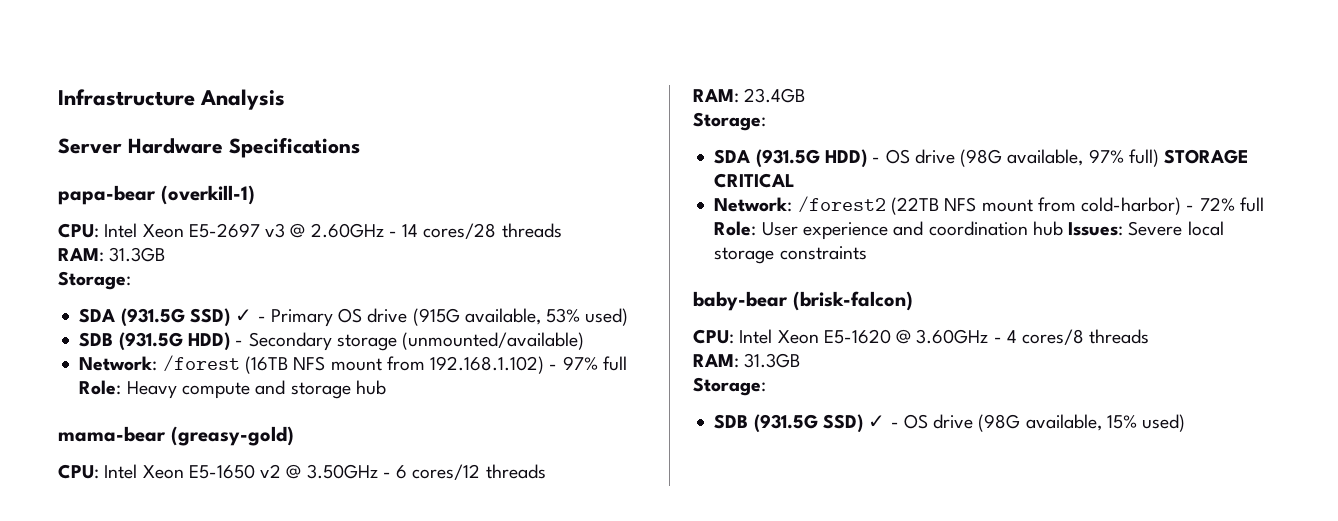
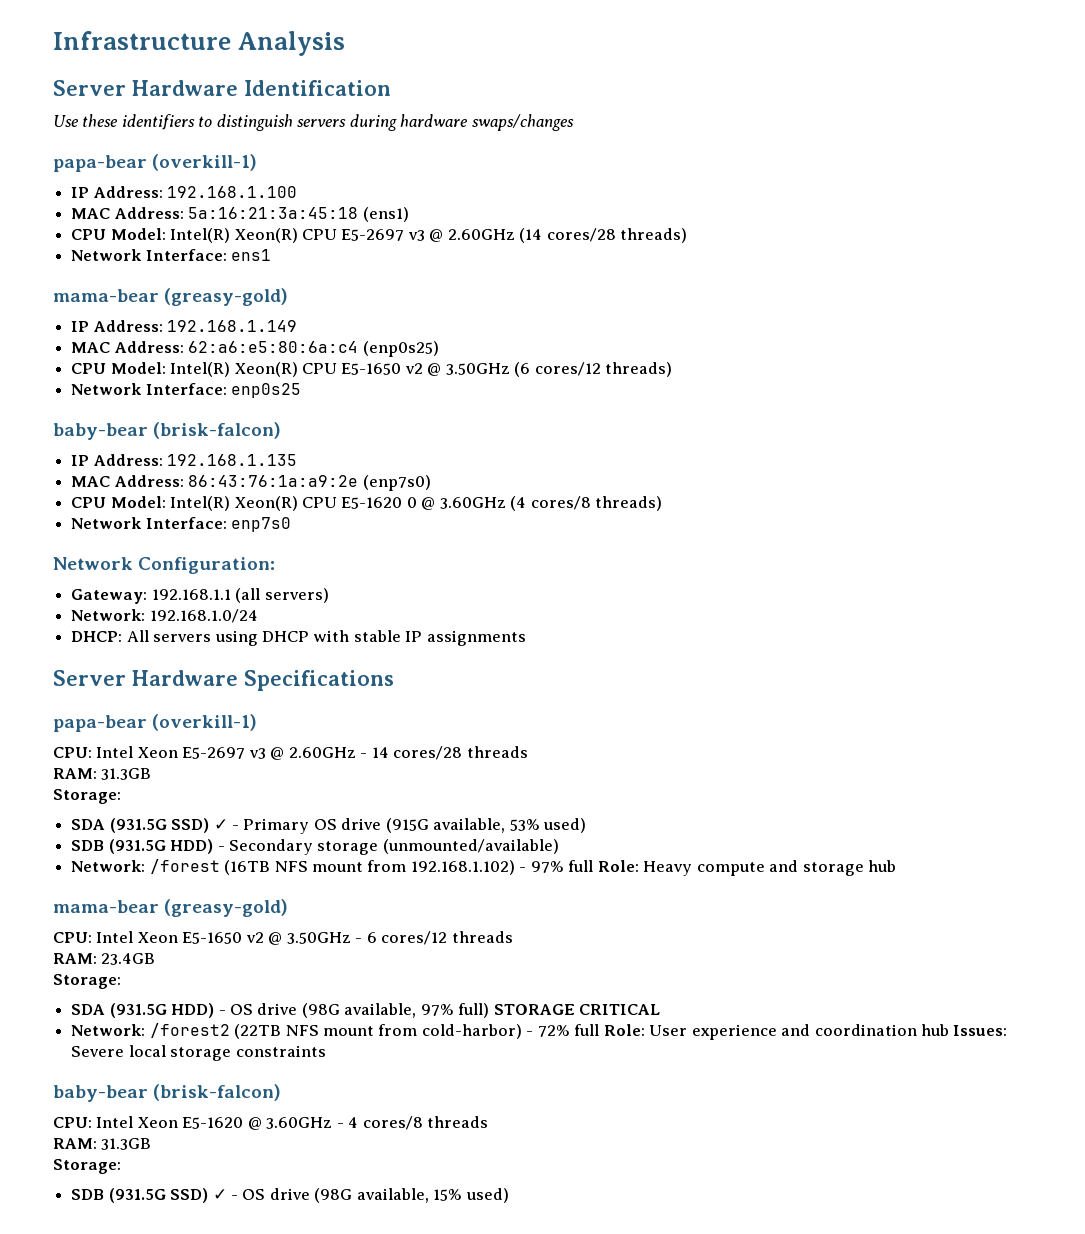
+ Server Hardware Identification
+ Use these identifiers to distinguish servers during hardware swaps/changes
+ papa-bear (overkill-1)
+ IP Address: 192.168.1.100
+ MAC Address: 5a:16:21:3a:45:18 (ens1)
+ CPU Model: Intel(R) Xeon(R) CPU E5-2697 v3 @ 2.60GHz (14 cores/28 threads)
+ Network Interface: ens1
+ mama-bear (greasy-gold)
+ IP Address: 192.168.1.149
+ MAC Address: 62:a6:e5:80:6a:c4 (enp0s25)
+ CPU Model: Intel(R) Xeon(R) CPU E5-1650 v2 @ 3.50GHz (6 cores/12 threads)
+ Network Interface: enp0s25
+ baby-bear (brisk-falcon)
+ IP Address: 192.168.1.135
+ MAC Address: 86:43:76:1a:a9:2e (enp7s0)
+ CPU Model: Intel(R) Xeon(R) CPU E5-1620 0 @ 3.60GHz (4 cores/8 threads)
+ Network Interface: enp7s0
+ Network Configuration:
+ Gateway: 192.168.1.1 (all servers)
+ Network: 192.168.1.0/24
+ DHCP: All servers using DHCP with stable IP assignments

